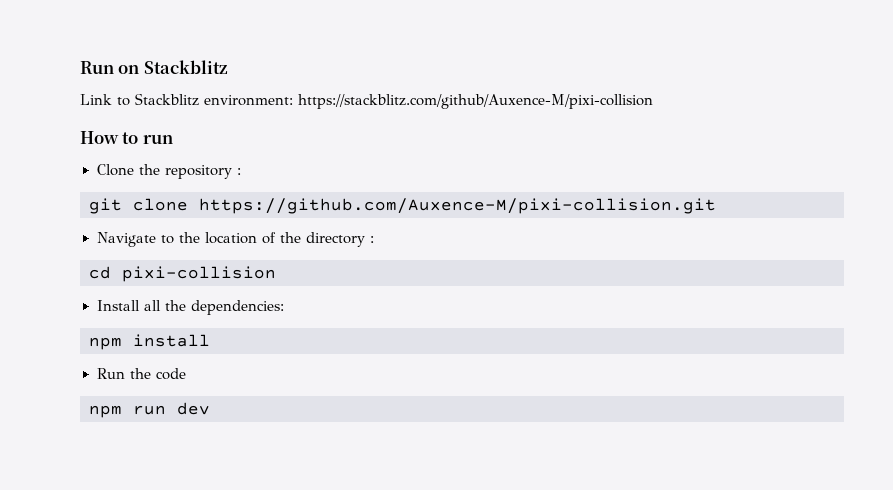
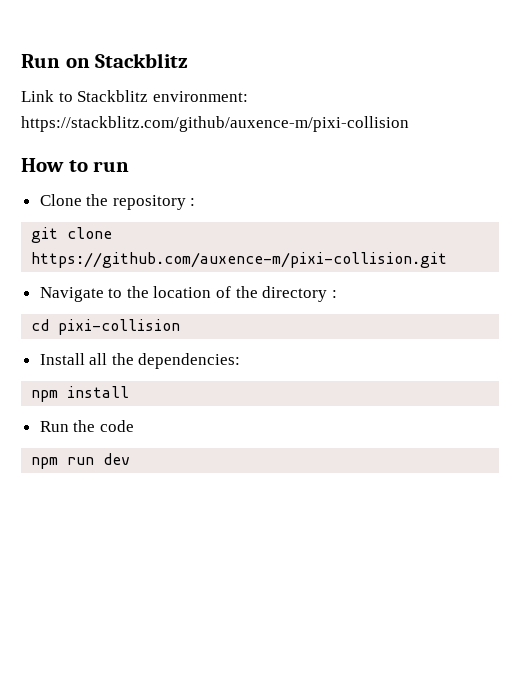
- Link to Stackblitz environment: https://stackblitz.com/github/Auxence-M/pixi-collision
+ Link to Stackblitz environment: https://stackblitz.com/github/auxence-m/pixi-collision
- git clone https://github.com/Auxence-M/pixi-collision.git
+ git clone https://github.com/auxence-m/pixi-collision.git

